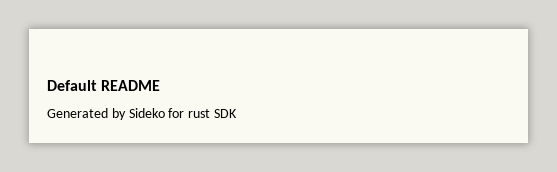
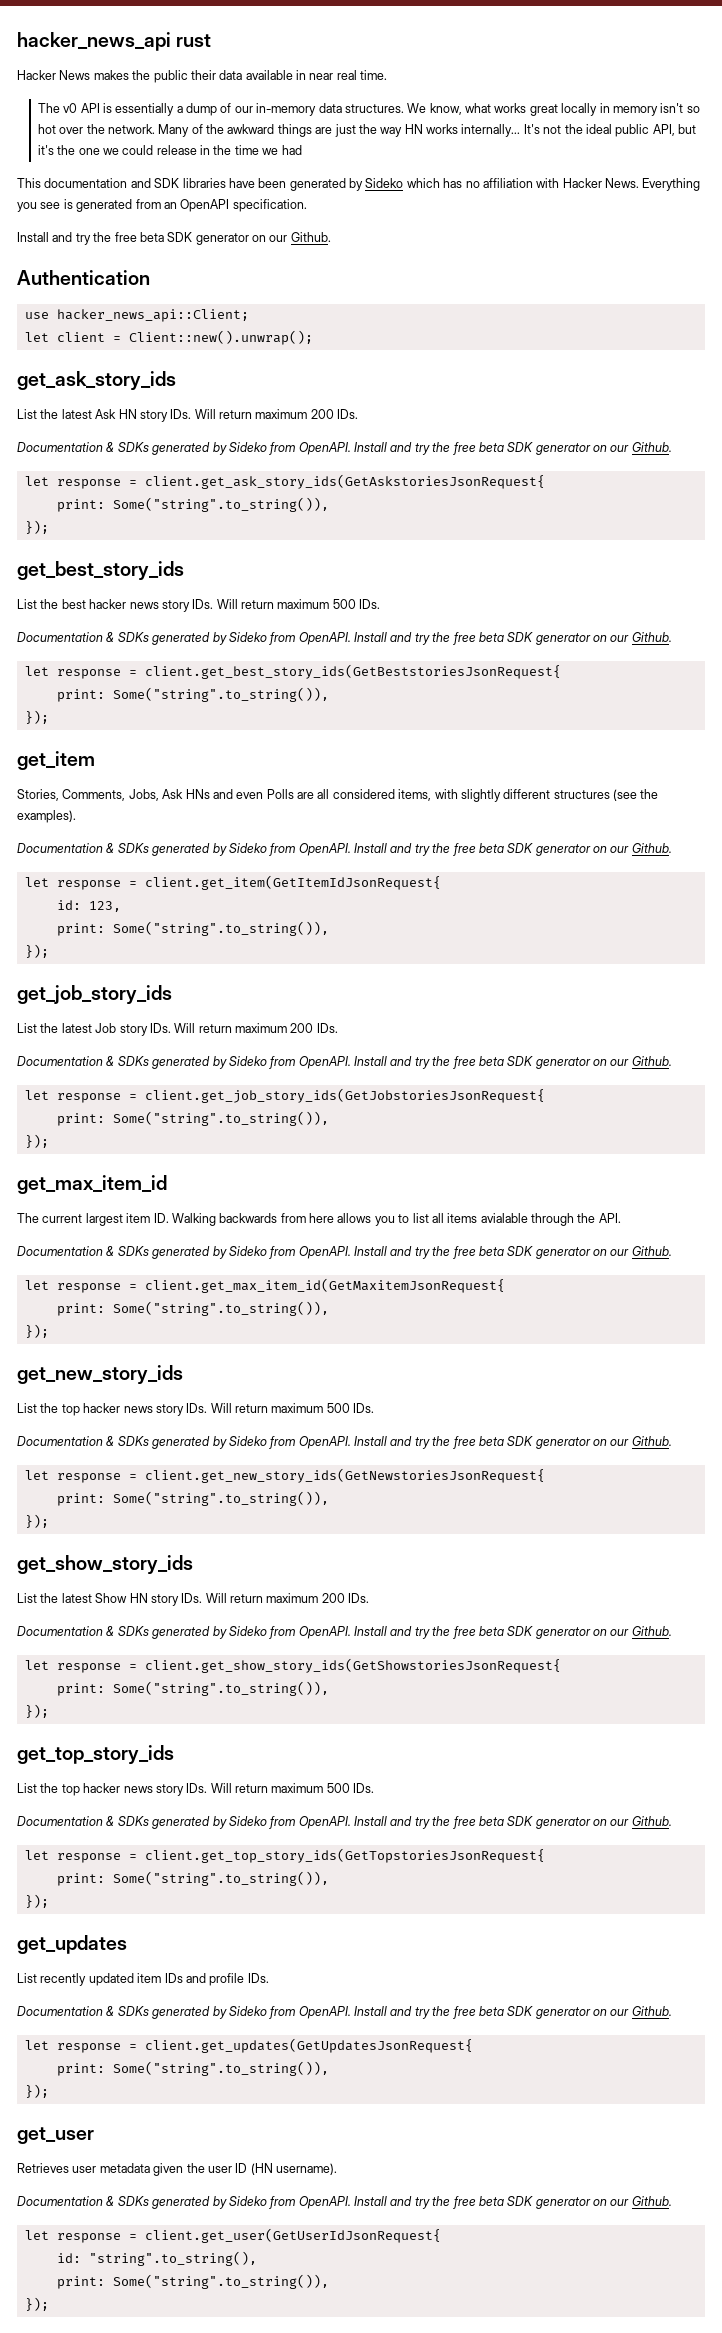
- Default README
- Generated by Sideko for rust SDK
+ hacker_news_api rust
+ Hacker News makes the public their data available in near real time.
+ The v0 API is essentially a dump of our in-memory data structures. We know, what works great locally in memory isn't so hot over the network. Many of the awkward things are just the way HN works internally... It's not the ideal public API, but it's the one we could release in the time we had
+ This documentation and SDK libraries have been generated by Sideko which has no affiliation with Hacker News. Everything you see is generated from an OpenAPI specification.
+ Install and try the free beta SDK generator on our Github.
+ Authentication
+ use hacker_news_api::Client;
+ let client = Client::new().unwrap();
+ get_ask_story_ids
+ List the latest Ask HN story IDs. Will return maximum 200 IDs.
+ Documentation & SDKs generated by Sideko from OpenAPI. Install and try the free beta SDK generator on our Github.
+ let response = client.get_ask_story_ids(GetAskstoriesJsonRequest{
+ print: Some("string".to_string()),
+ });
+ get_best_story_ids
+ List the best hacker news story IDs. Will return maximum 500 IDs.
+ Documentation & SDKs generated by Sideko from OpenAPI. Install and try the free beta SDK generator on our Github.
+ let response = client.get_best_story_ids(GetBeststoriesJsonRequest{
+ print: Some("string".to_string()),
+ });
+ get_item
+ Stories, Comments, Jobs, Ask HNs and even Polls are all considered items, with slightly different structures (see the examples).
+ Documentation & SDKs generated by Sideko from OpenAPI. Install and try the free beta SDK generator on our Github.
+ let response = client.get_item(GetItemIdJsonRequest{
+ id: 123,
+ print: Some("string".to_string()),
+ });
+ get_job_story_ids
+ List the latest Job story IDs. Will return maximum 200 IDs.
+ Documentation & SDKs generated by Sideko from OpenAPI. Install and try the free beta SDK generator on our Github.
+ let response = client.get_job_story_ids(GetJobstoriesJsonRequest{
+ print: Some("string".to_string()),
+ });
+ get_max_item_id
+ The current largest item ID. Walking backwards from here allows you to list all items avialable through the API.
+ Documentation & SDKs generated by Sideko from OpenAPI. Install and try the free beta SDK generator on our Github.
+ let response = client.get_max_item_id(GetMaxitemJsonRequest{
+ print: Some("string".to_string()),
+ });
+ get_new_story_ids
+ List the top hacker news story IDs. Will return maximum 500 IDs.
+ Documentation & SDKs generated by Sideko from OpenAPI. Install and try the free beta SDK generator on our Github.
+ let response = client.get_new_story_ids(GetNewstoriesJsonRequest{
+ print: Some("string".to_string()),
+ });
+ get_show_story_ids
+ List the latest Show HN story IDs. Will return maximum 200 IDs.
+ Documentation & SDKs generated by Sideko from OpenAPI. Install and try the free beta SDK generator on our Github.
+ let response = client.get_show_story_ids(GetShowstoriesJsonRequest{
+ print: Some("string".to_string()),
+ });
+ get_top_story_ids
+ List the top hacker news story IDs. Will return maximum 500 IDs.
+ Documentation & SDKs generated by Sideko from OpenAPI. Install and try the free beta SDK generator on our Github.
+ let response = client.get_top_story_ids(GetTopstoriesJsonRequest{
+ print: Some("string".to_string()),
+ });
+ get_updates
+ List recently updated item IDs and profile IDs.
+ Documentation & SDKs generated by Sideko from OpenAPI. Install and try the free beta SDK generator on our Github.
+ let response = client.get_updates(GetUpdatesJsonRequest{
+ print: Some("string".to_string()),
+ });
+ get_user
+ Retrieves user metadata given the user ID (HN username).
+ Documentation & SDKs generated by Sideko from OpenAPI. Install and try the free beta SDK generator on our Github.
+ let response = client.get_user(GetUserIdJsonRequest{
+ id: "string".to_string(),
+ print: Some("string".to_string()),
+ });

